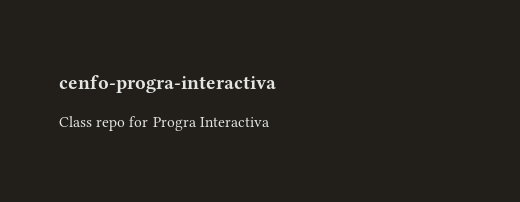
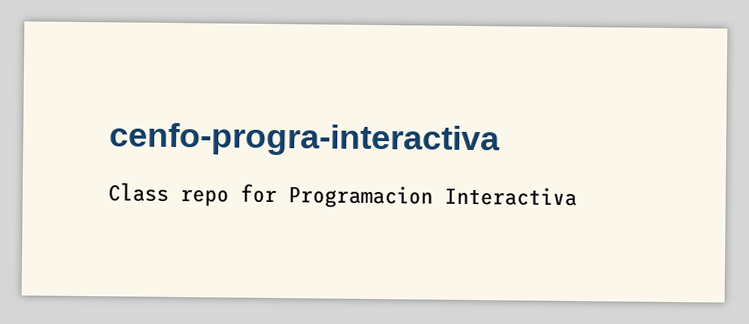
- Class repo for Progra Interactiva
+ Class repo for Programacion Interactiva

